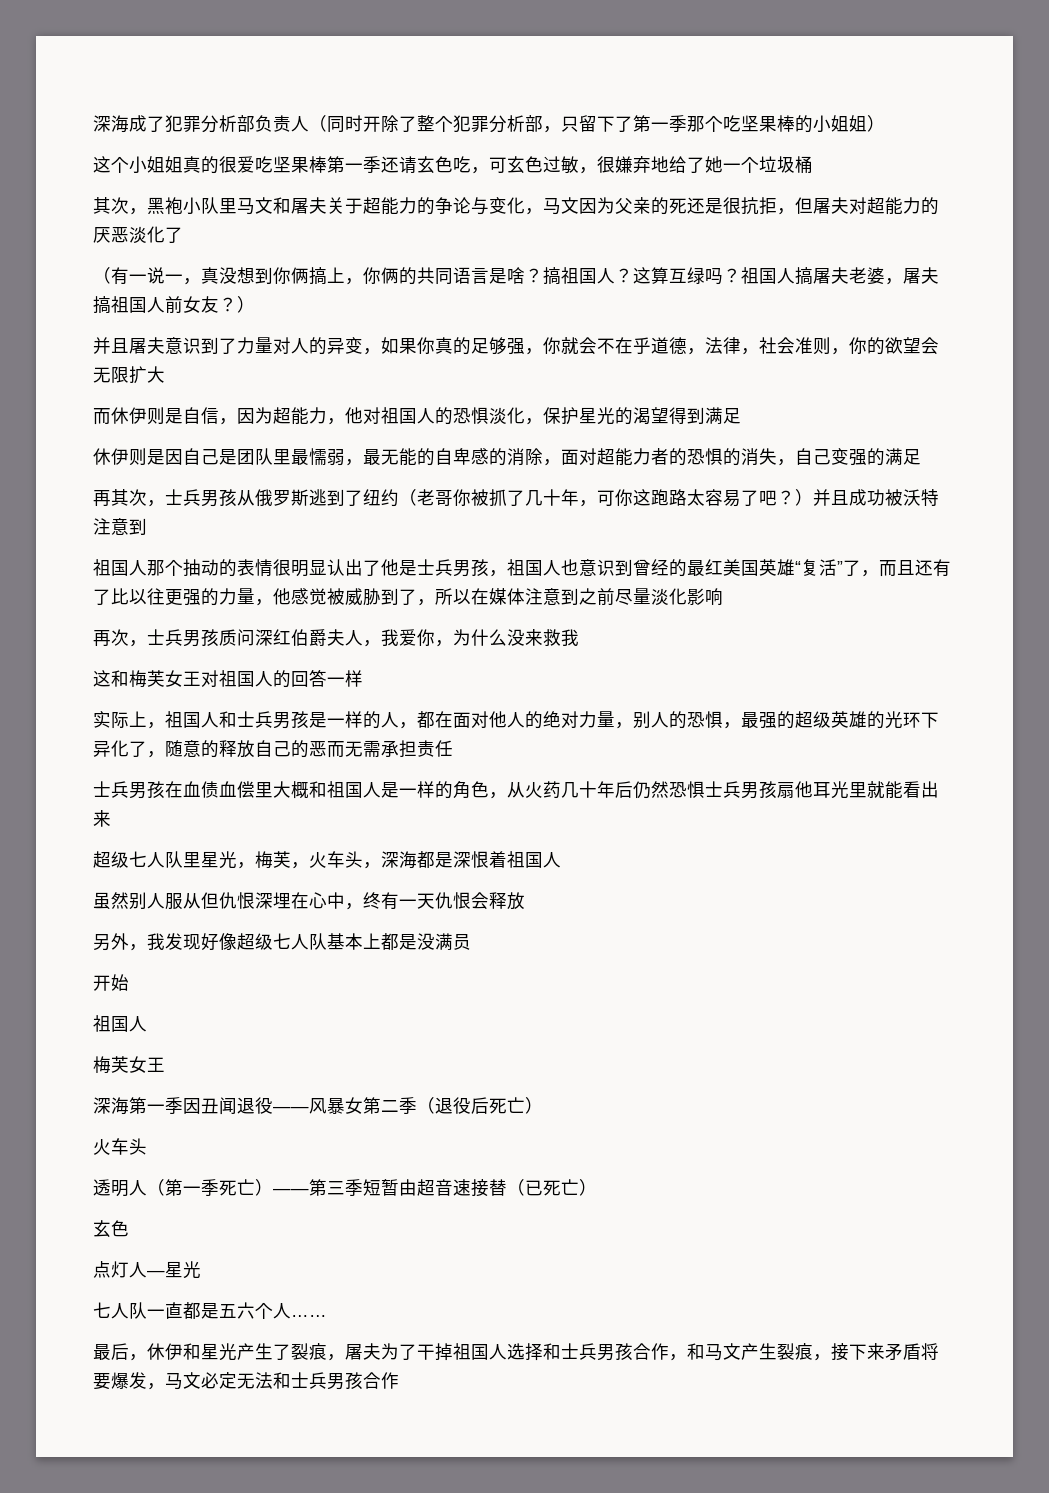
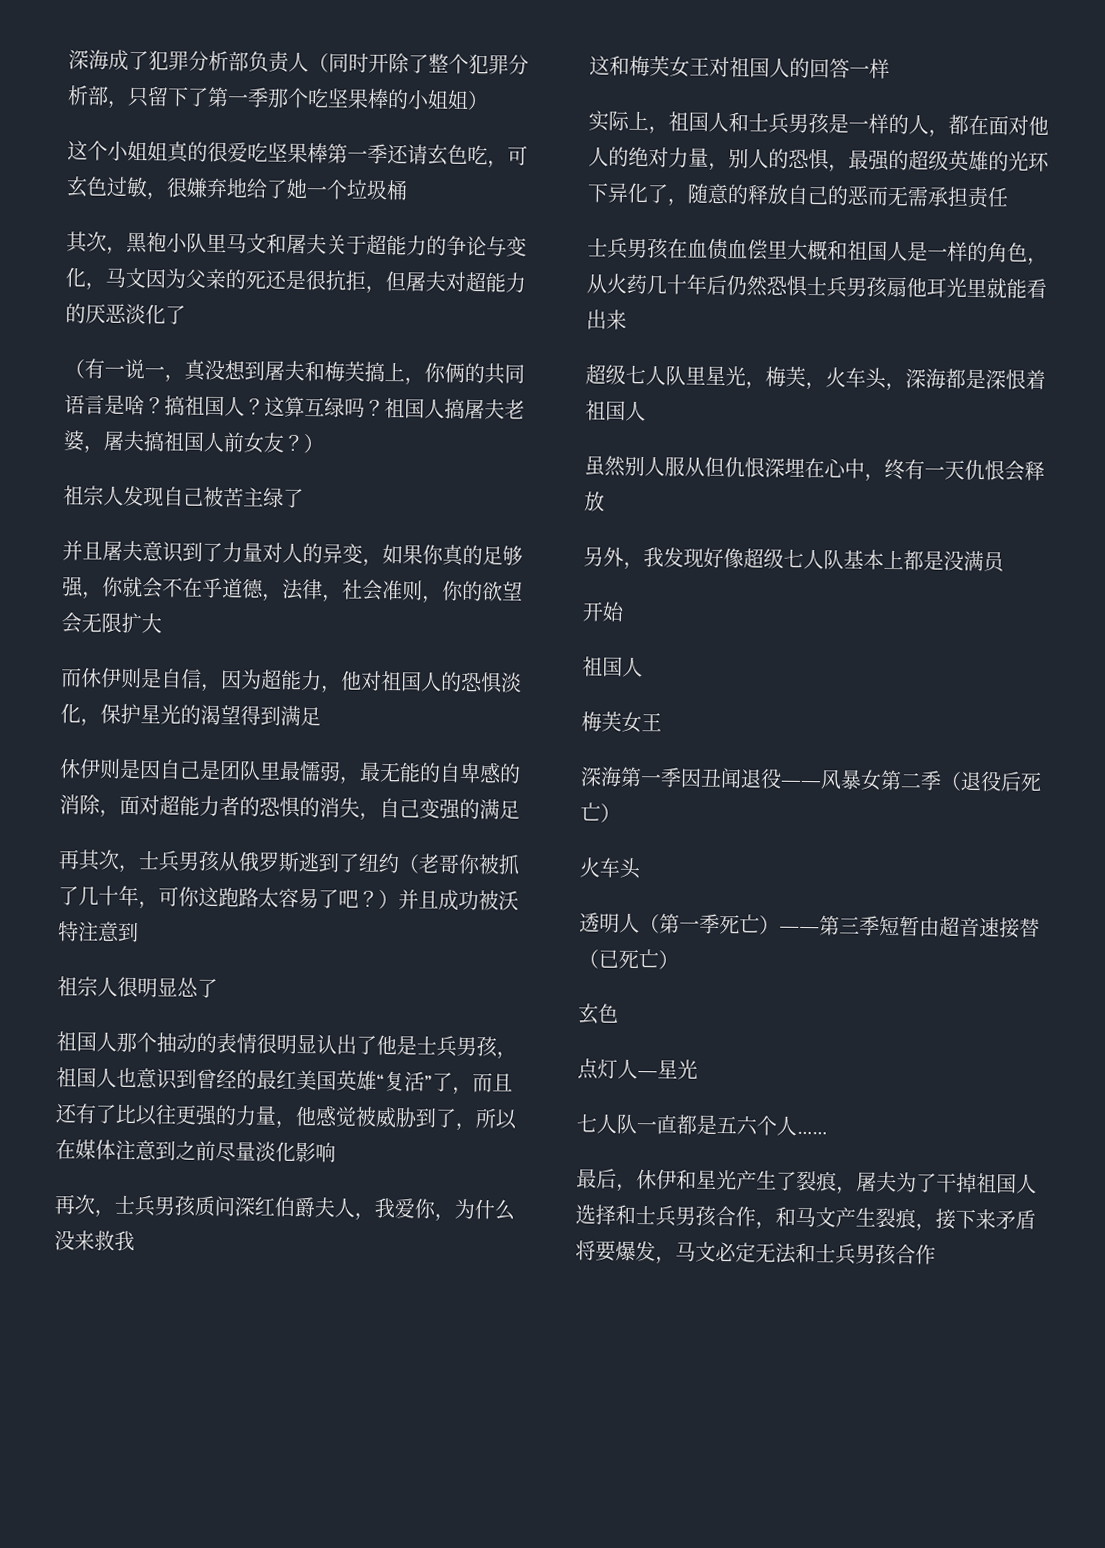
- （有一说一，真没想到你俩搞上，你俩的共同语言是啥？
+ （有一说一，真没想到屠夫和梅芙搞上，你俩的共同语言是啥？
+ 祖宗人发现自己被苦主绿了
+ 祖宗人很明显怂了

